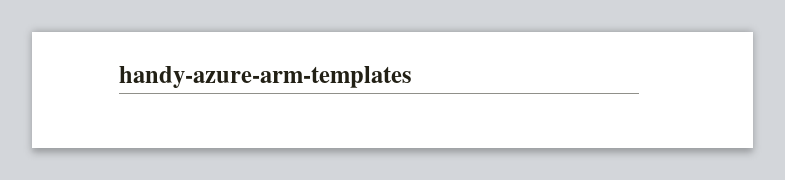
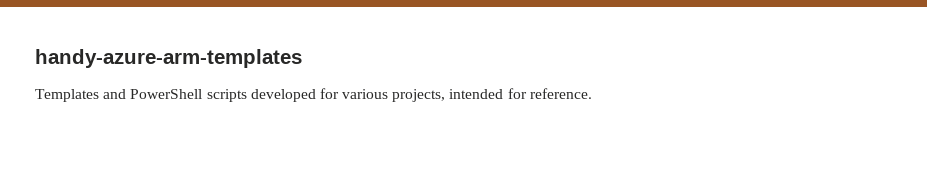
+ Templates and PowerShell scripts developed for various projects, intended for reference.

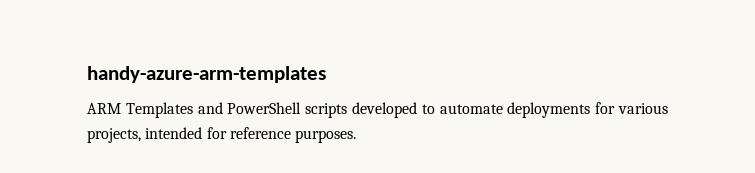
- Templates and PowerShell scripts developed for various projects, intended for reference.
+ ARM Templates and PowerShell scripts developed to automate deployments for various projects, intended for reference purposes.

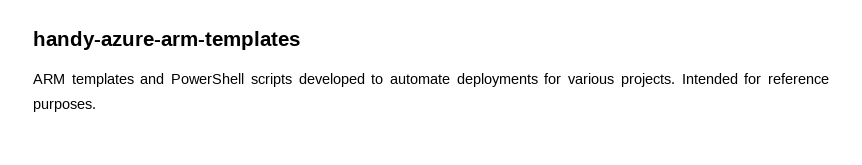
- ARM Templates and PowerShell scripts developed to automate deployments for various projects, intended for reference purposes.
+ ARM templates and PowerShell scripts developed to automate deployments for various projects. Intended for reference purposes.

